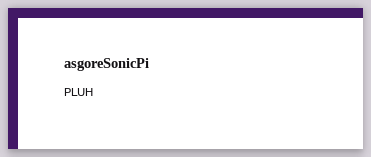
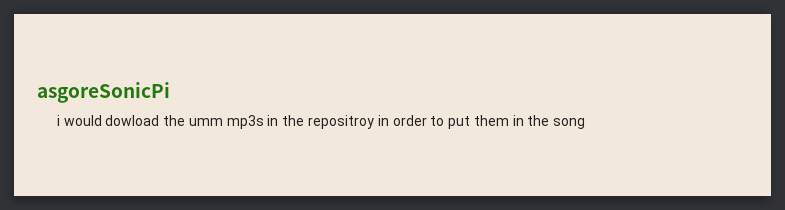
- PLUH
+ i would dowload the umm mp3s in the repositroy in order to put them in the song

